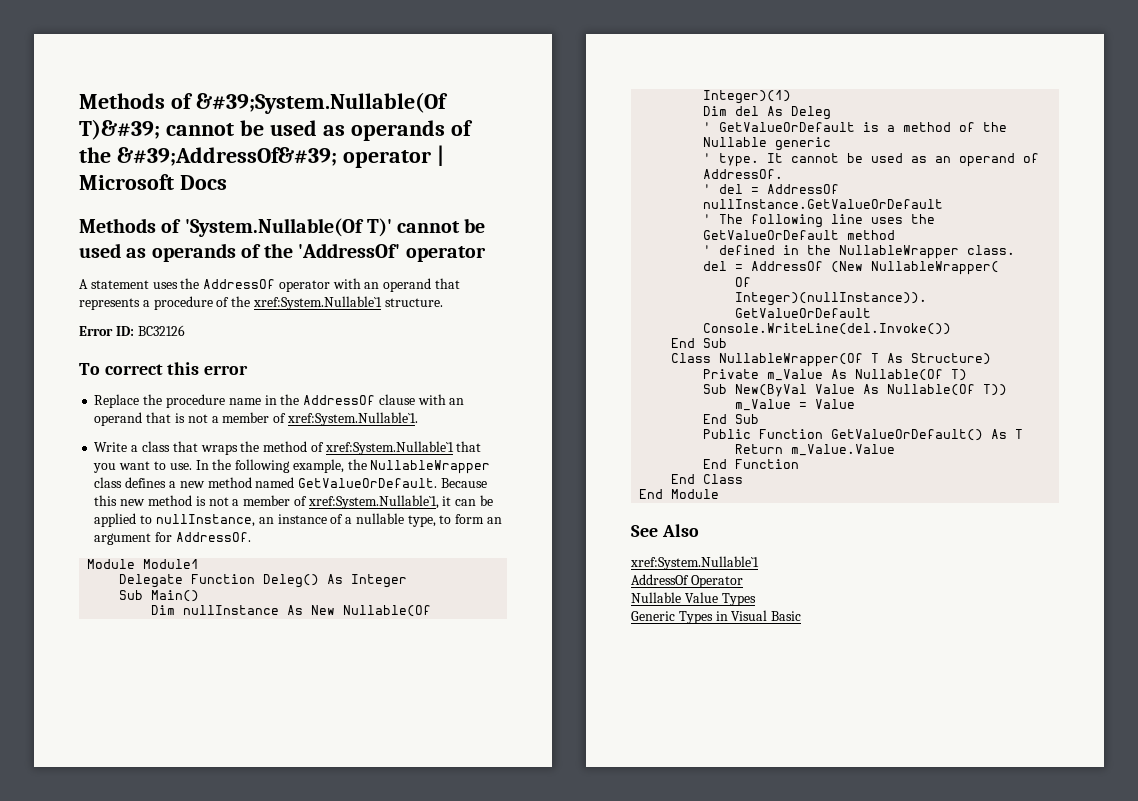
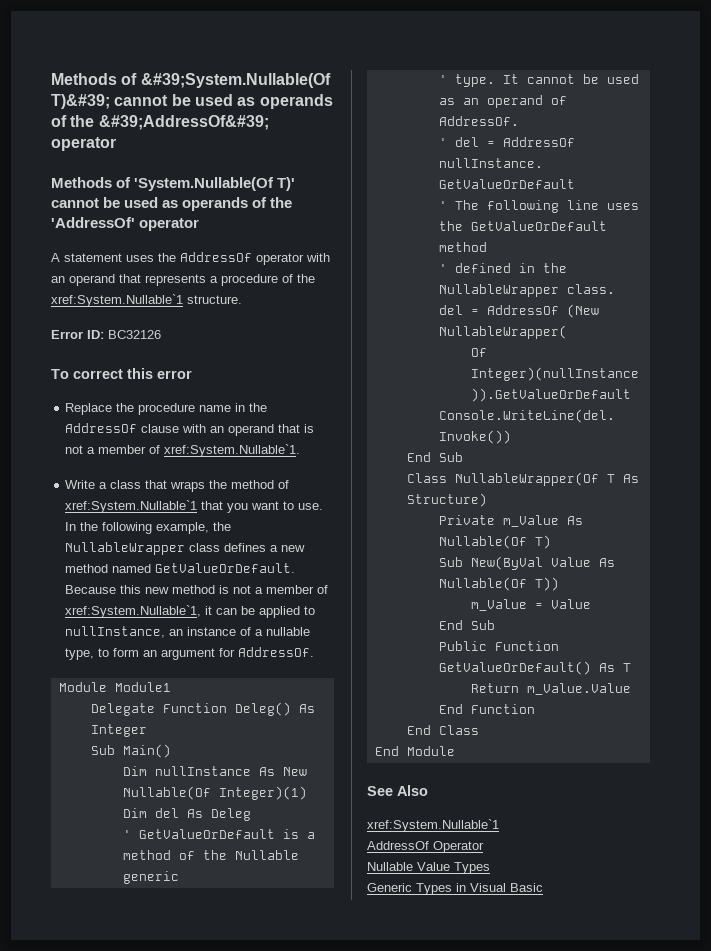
- Methods of &#39;System.Nullable(Of T)&#39; cannot be used as operands of the &#39;AddressOf&#39; operator | Microsoft Docs
+ Methods of &#39;System.Nullable(Of T)&#39; cannot be used as operands of the &#39;AddressOf&#39; operator

